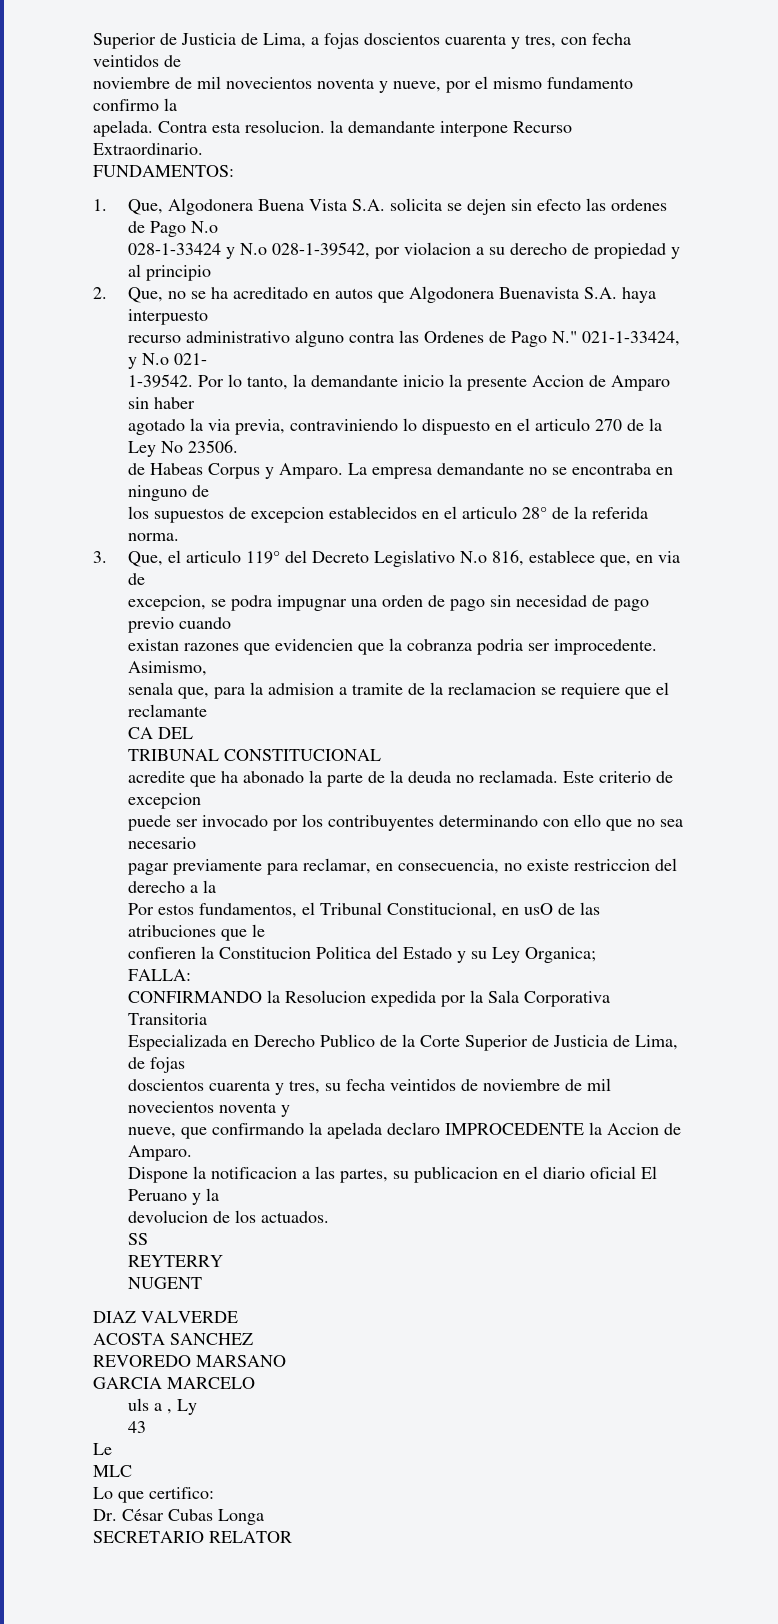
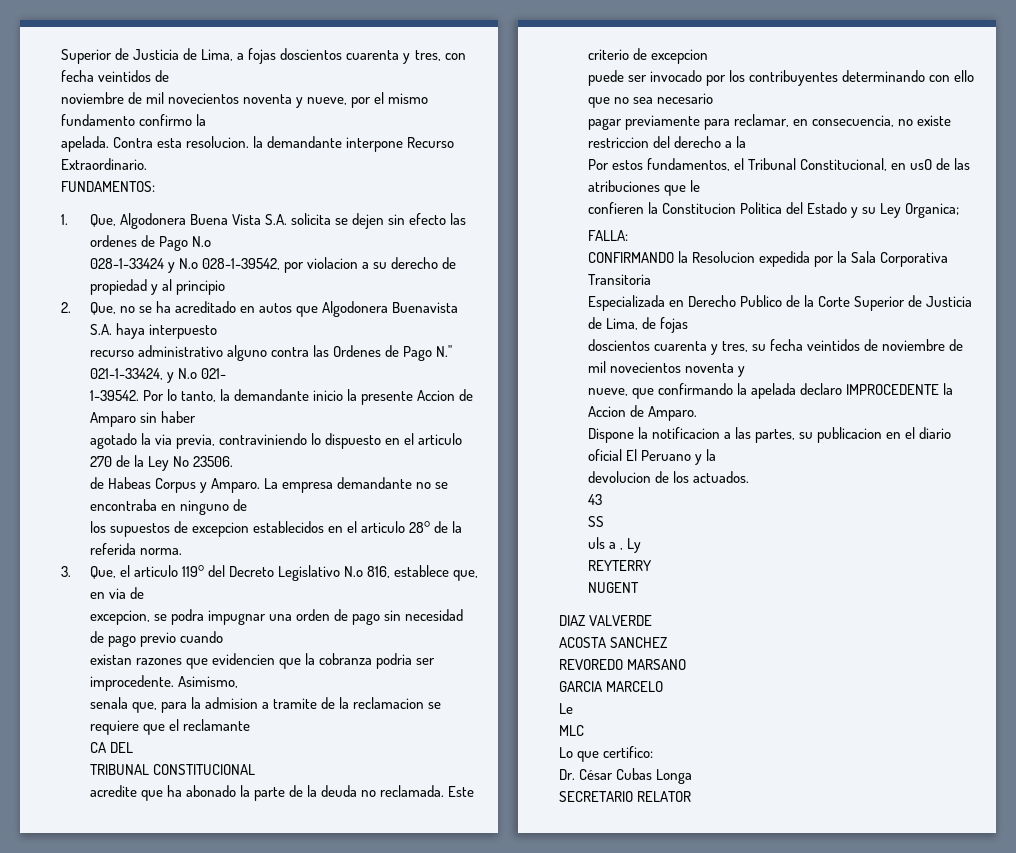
+ 43
+ uls a , Ly
- uls a , Ly
- 43

